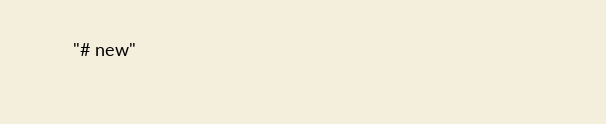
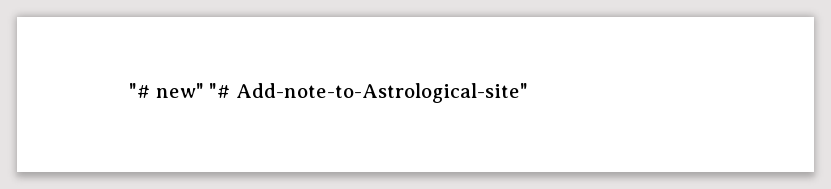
- "# new"
+ "# new" "# Add-note-to-Astrological-site"

